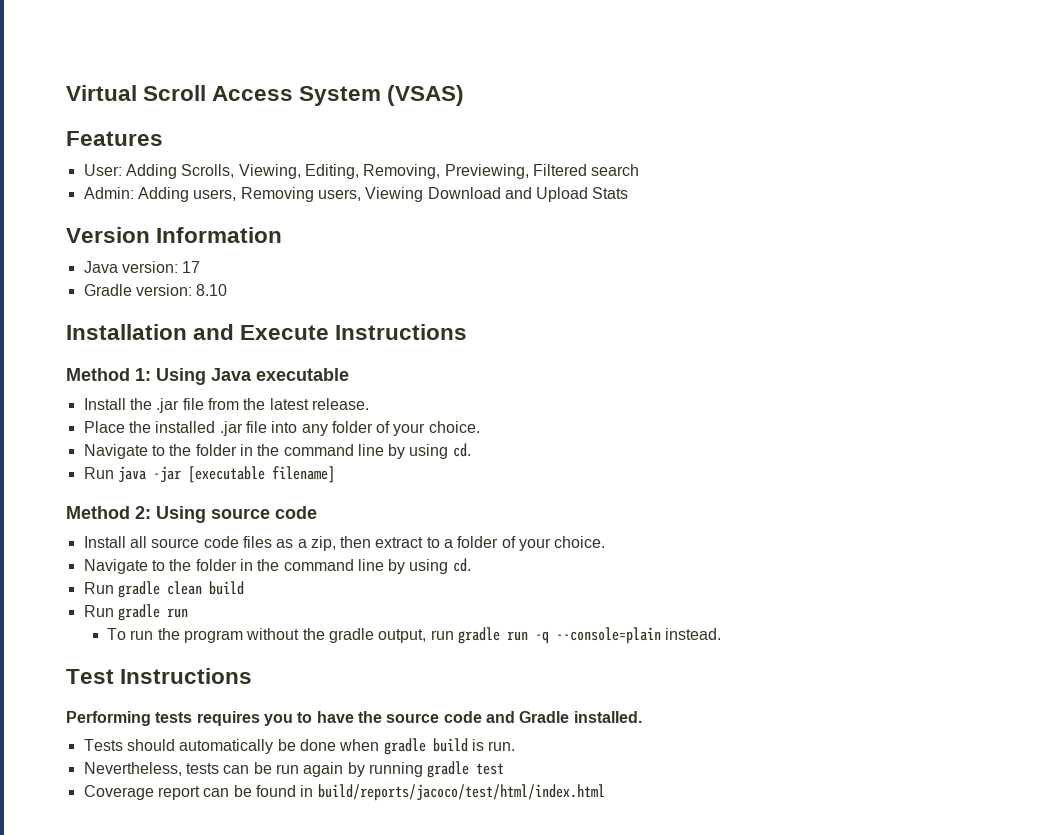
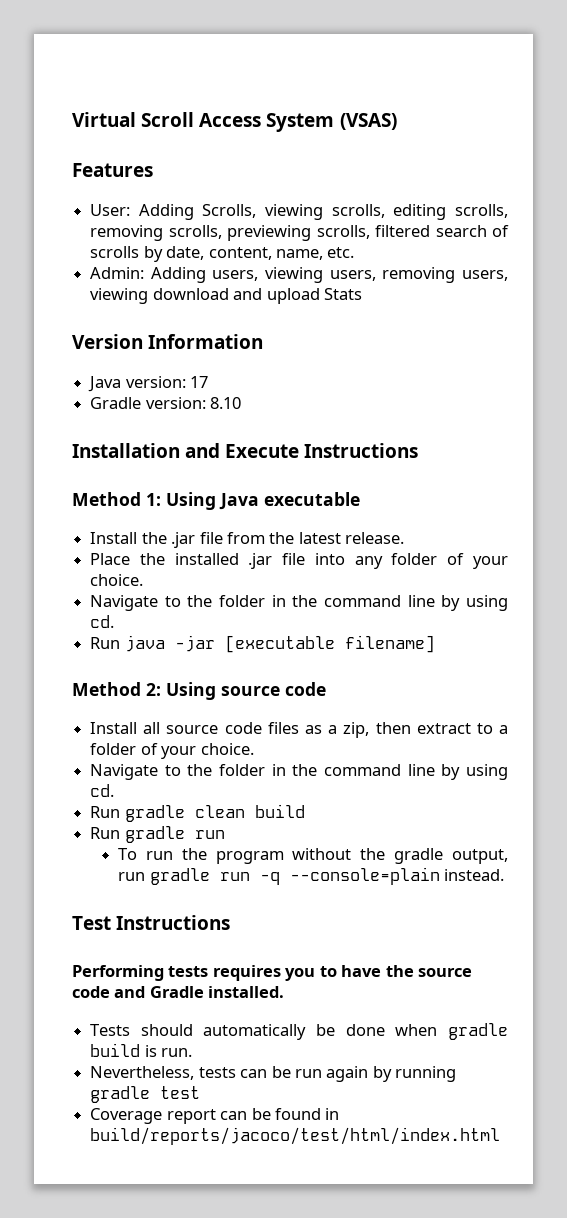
- User: Adding Scrolls, Viewing, Editing, Removing, Previewing, Filtered search
- Admin: Adding users, Removing users, Viewing Download and Upload Stats
+ User: Adding Scrolls, viewing scrolls, editing scrolls, removing scrolls, previewing scrolls, filtered search of scrolls by date, content, name, etc.
+ Admin: Adding users, viewing users, removing users, viewing download and upload Stats

